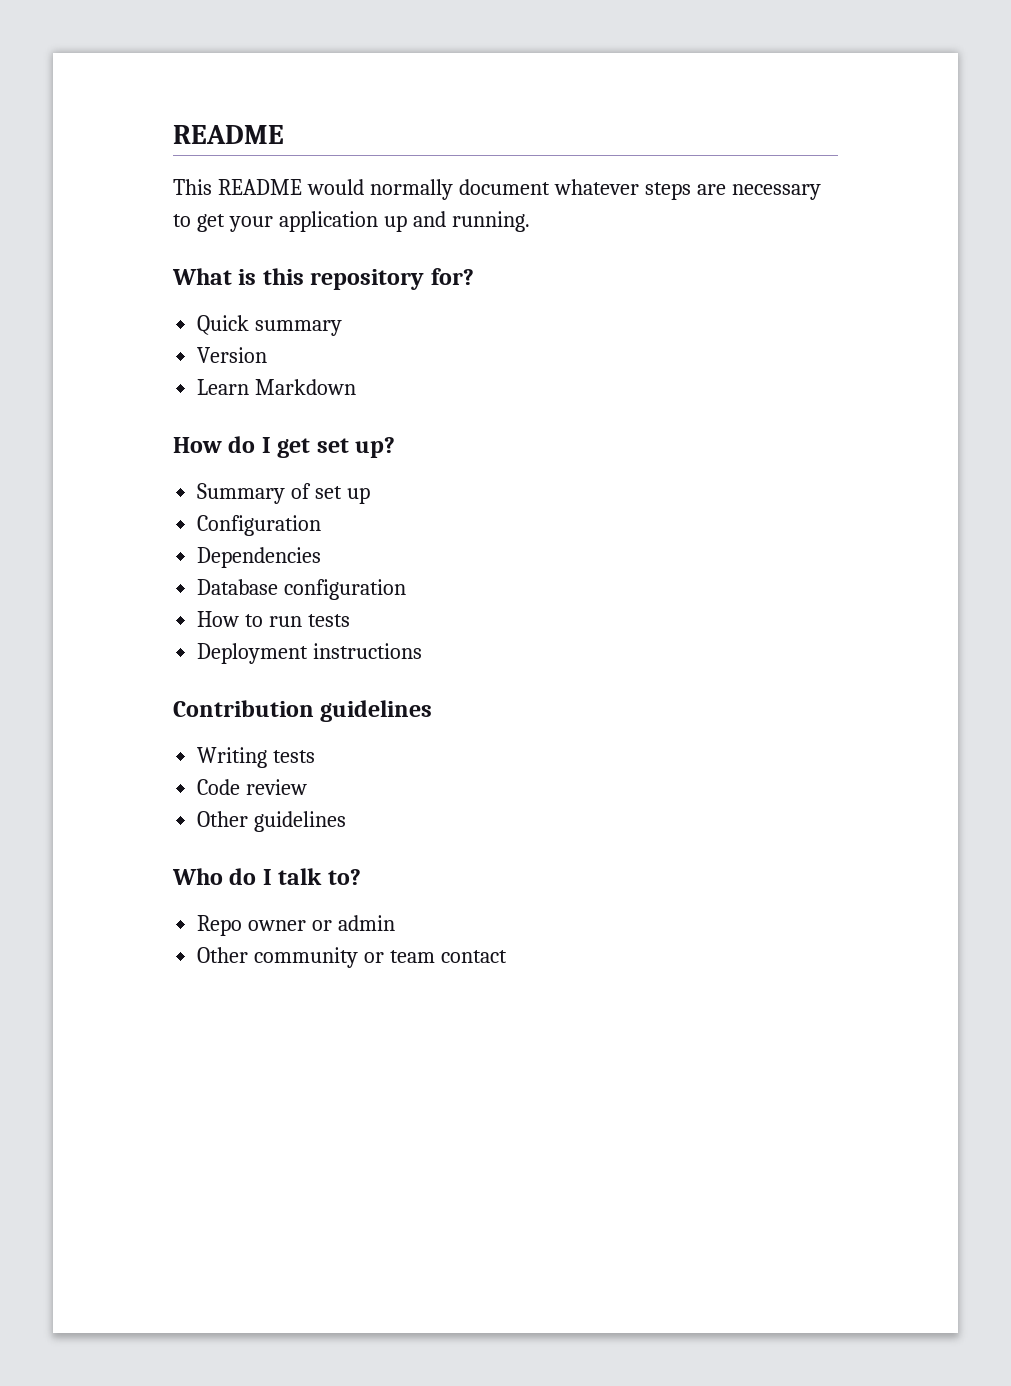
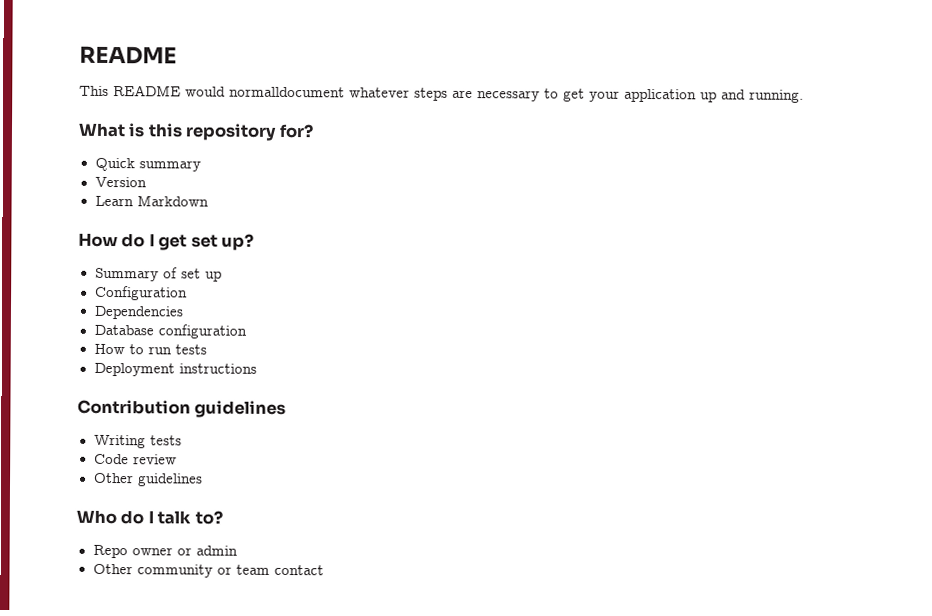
- This README would normally document whatever steps are necessary to get your application up and running.
+ This README would normalldocument whatever steps are necessary to get your application up and running.

